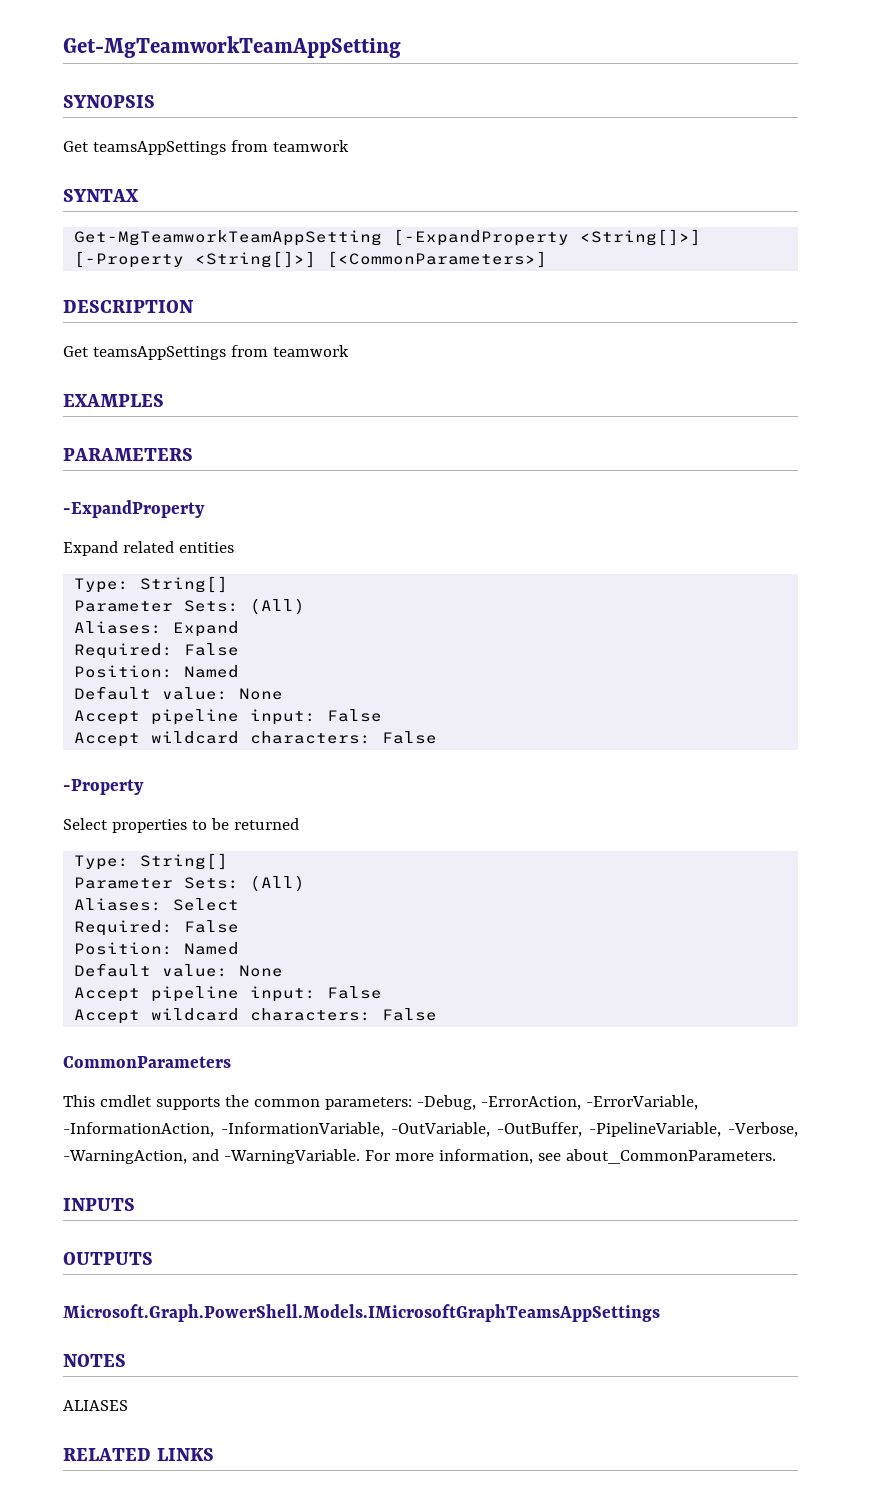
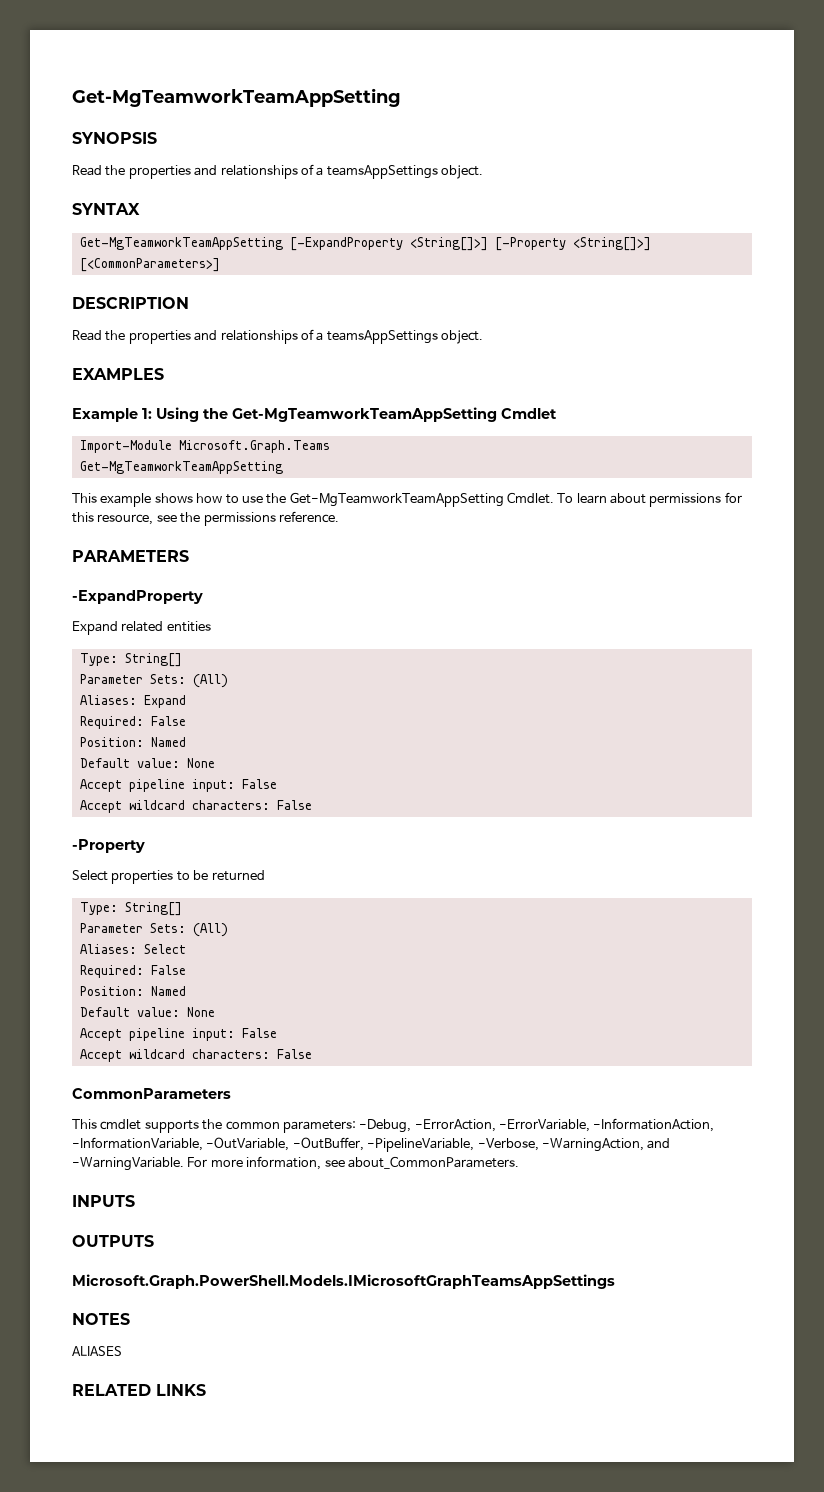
  SYNOPSIS
- Get teamsAppSettings from teamwork
+ Read the properties and relationships of a teamsAppSettings object.
  DESCRIPTION
- Get teamsAppSettings from teamwork
+ Read the properties and relationships of a teamsAppSettings object.
  EXAMPLES
+ Example 1: Using the Get-MgTeamworkTeamAppSetting Cmdlet
+ Import-Module Microsoft.Graph.Teams
+ Get-MgTeamworkTeamAppSetting
+ This example shows how to use the Get-MgTeamworkTeamAppSetting Cmdlet. To learn about permissions for this resource, see the permissions reference.

